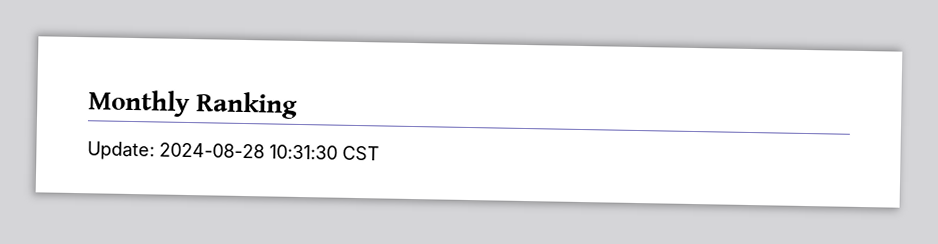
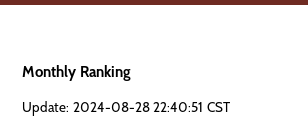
- Update: 2024-08-28 10:31:30 CST
+ Update: 2024-08-28 22:40:51 CST

